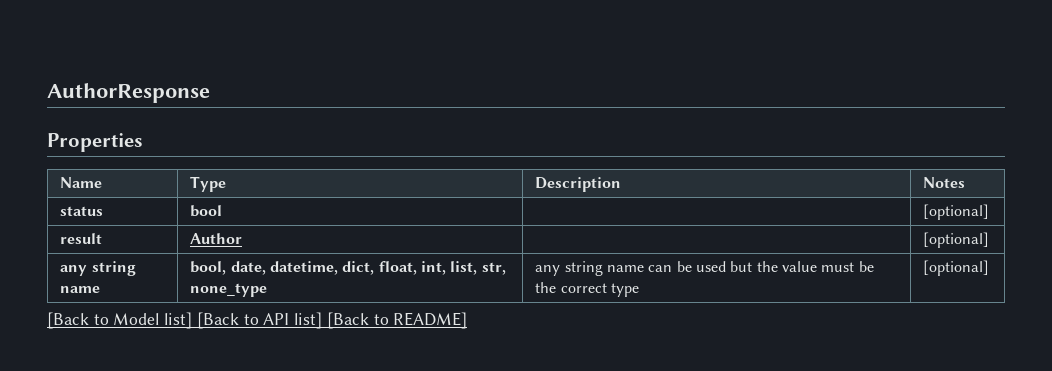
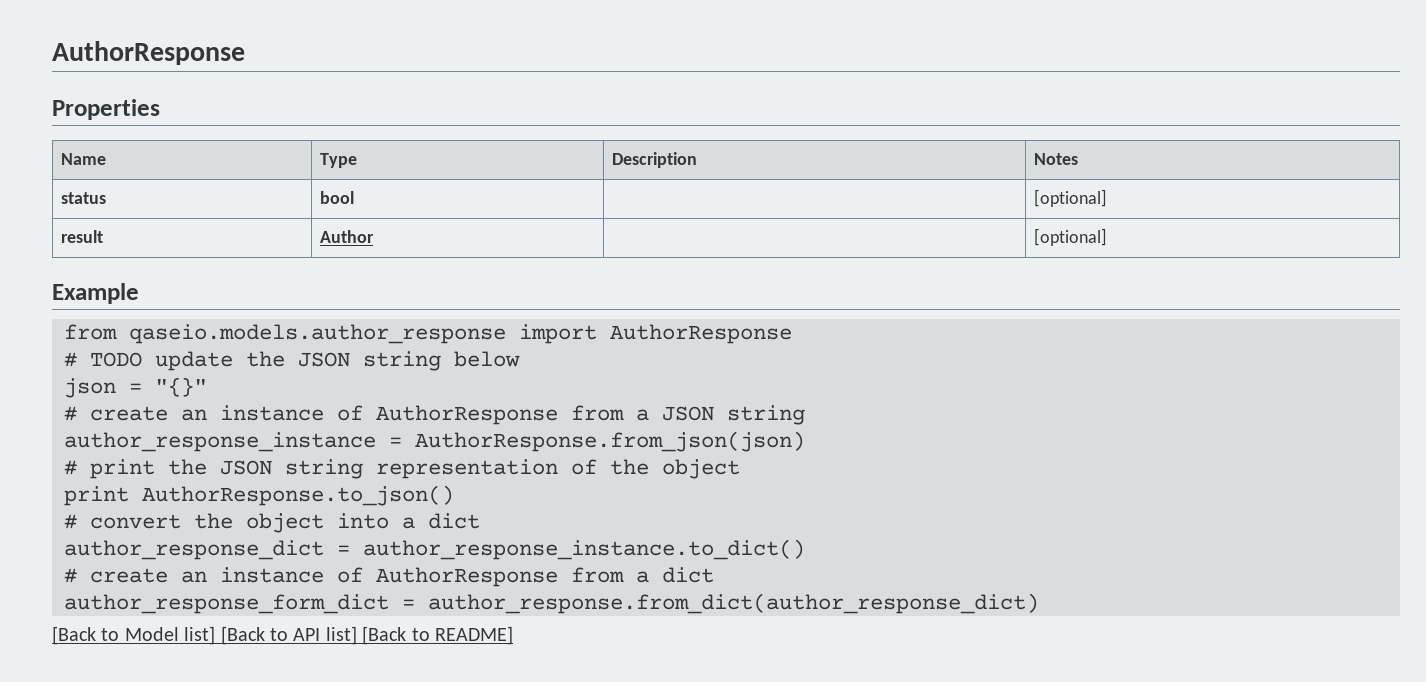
- any string name | bool, date, datetime, dict, float, int, list, str, none_type | any string name can be used but the value must be the correct type | [optional]
+ Example
+ from qaseio.models.author_response import AuthorResponse
+ # TODO update the JSON string below
+ json = "{}"
+ # create an instance of AuthorResponse from a JSON string
+ author_response_instance = AuthorResponse.from_json(json)
+ # print the JSON string representation of the object
+ print AuthorResponse.to_json()
+ # convert the object into a dict
+ author_response_dict = author_response_instance.to_dict()
+ # create an instance of AuthorResponse from a dict
+ author_response_form_dict = author_response.from_dict(author_response_dict)

